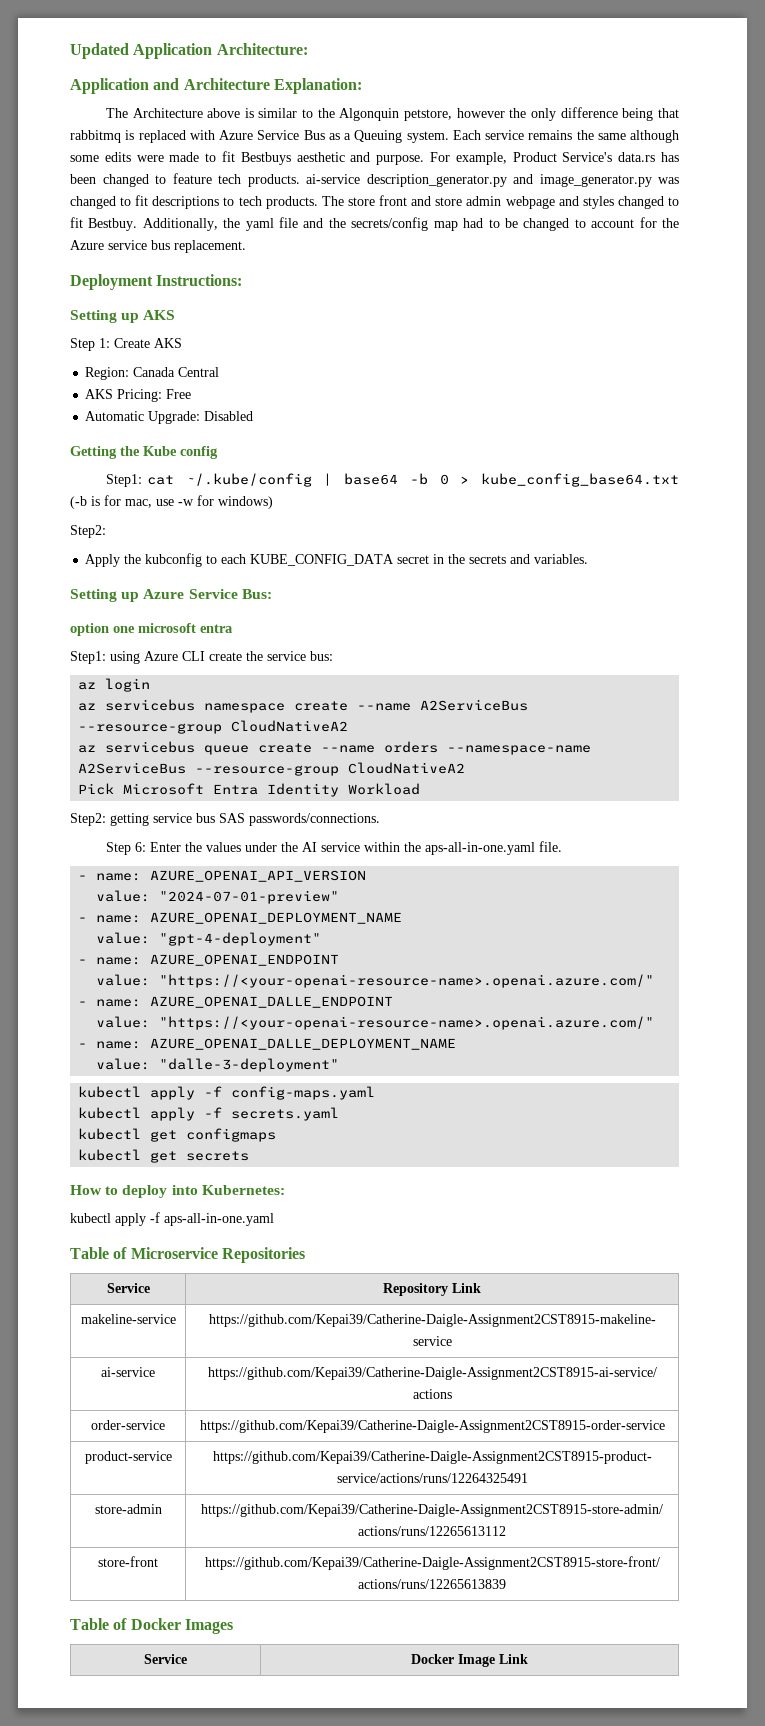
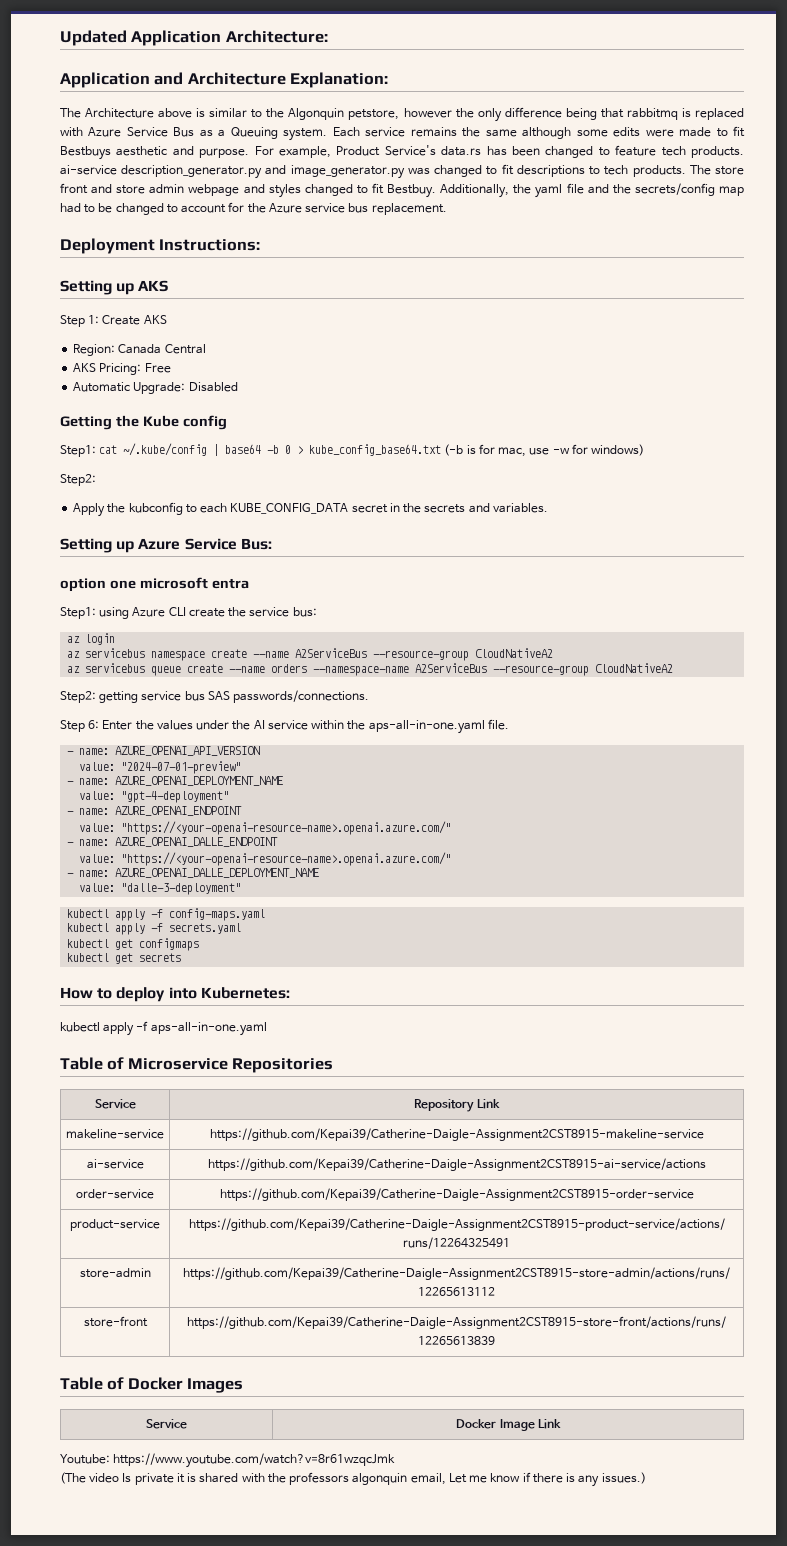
- Pick Microsoft Entra Identity Workload
+ Youtube: https://www.youtube.com/watch?v=8r61wzqcJmk
+ (The video Is private it is shared with the professors algonquin email, Let me know if there is any issues.)

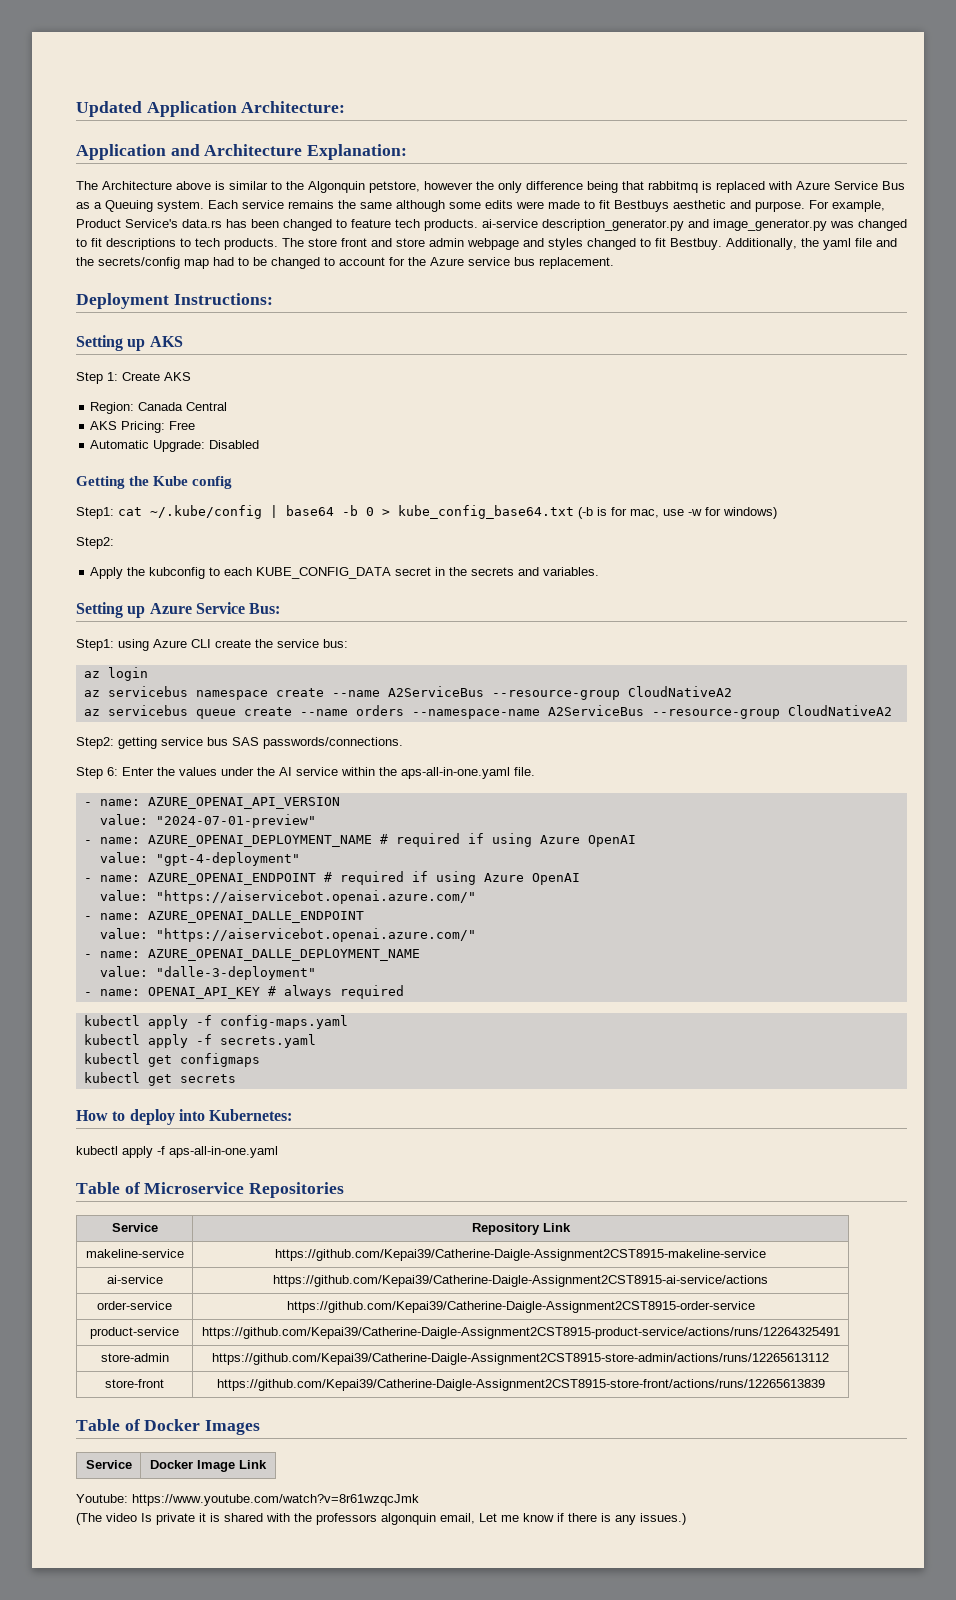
- option one microsoft entra
- - name: AZURE_OPENAI_DEPLOYMENT_NAME
+ - name: AZURE_OPENAI_DEPLOYMENT_NAME # required if using Azure OpenAI
- - name: AZURE_OPENAI_ENDPOINT
- value: "https://<your-openai-resource-name>.openai.azure.com/"
+ - name: AZURE_OPENAI_ENDPOINT # required if using Azure OpenAI
+ value: "https://aiservicebot.openai.azure.com/"
  - name: AZURE_OPENAI_DALLE_ENDPOINT
- value: "https://<your-openai-resource-name>.openai.azure.com/"
+ value: "https://aiservicebot.openai.azure.com/"
+ - name: OPENAI_API_KEY # always required

